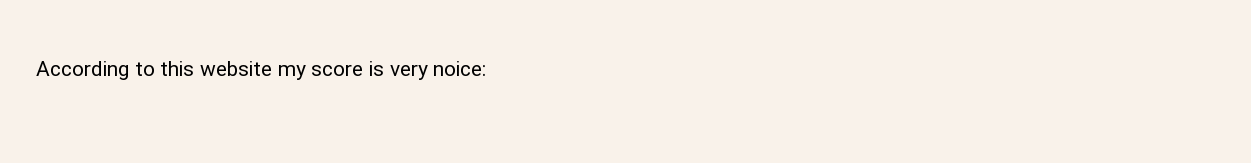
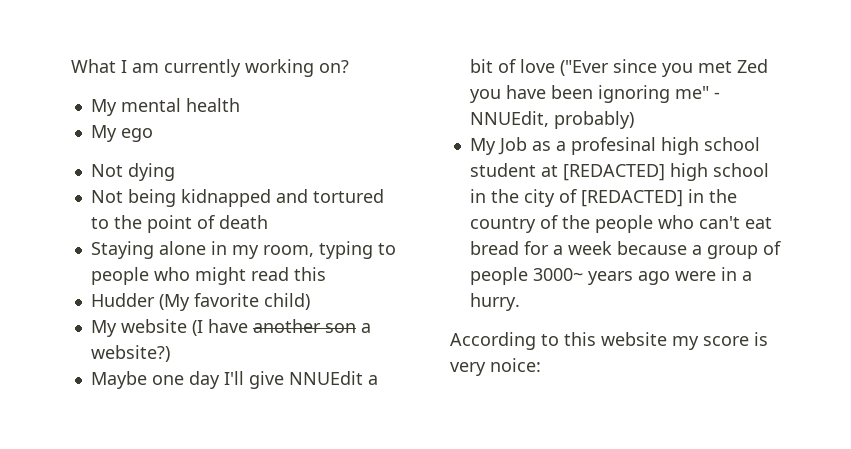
+ What I am currently working on?
+ My mental health
+ My ego
+ Not dying
+ Not being kidnapped and tortured to the point of death
+ Staying alone in my room, typing to people who might read this
+ Hudder (My favorite child)
+ My website (I have another son a website?)
+ Maybe one day I'll give NNUEdit a bit of love ("Ever since you met Zed you have been ignoring me" - NNUEdit, probably)
+ My Job as a profesinal high school student at [REDACTED] high school in the city of [REDACTED] in the country of the people who can't eat bread for a week because a group of people 3000~ years ago were in a hurry.

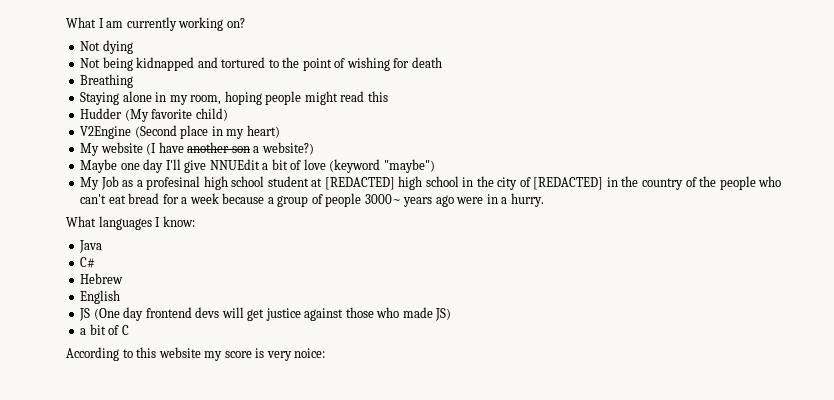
- My mental health
- My ego
- Not being kidnapped and tortured to the point of death
+ Not being kidnapped and tortured to the point of wishing for death
+ Breathing
- Staying alone in my room, typing to people who might read this
+ Staying alone in my room, hoping people might read this
+ V2Engine (Second place in my heart)
- Maybe one day I'll give NNUEdit a bit of love ("Ever since you met Zed you have been ignoring me" - NNUEdit, probably)
+ Maybe one day I'll give NNUEdit a bit of love (keyword "maybe")
+ What languages I know:
+ Java
+ C#
+ Hebrew
+ English
+ JS (One day frontend devs will get justice against those who made JS)
+ a bit of C

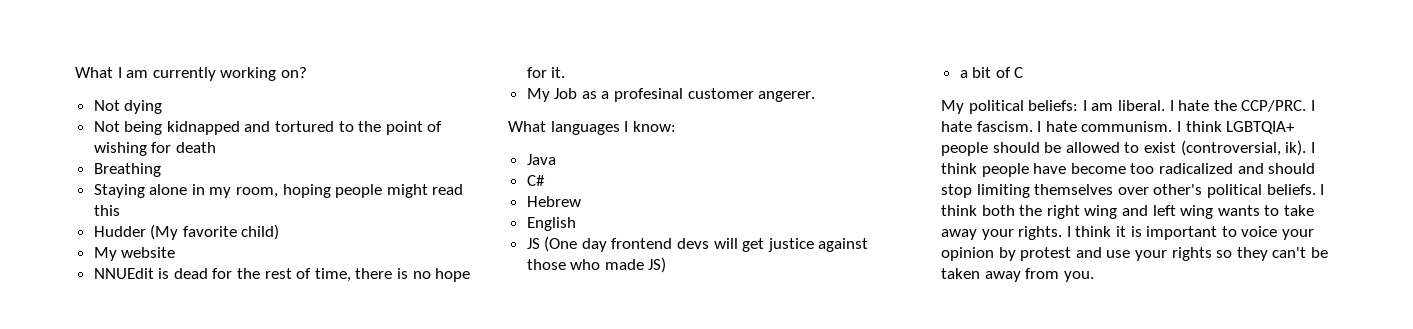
- V2Engine (Second place in my heart)
- My website (I have another son a website?)
- Maybe one day I'll give NNUEdit a bit of love (keyword "maybe")
+ My website
+ NNUEdit is dead for the rest of time, there is no hope for it.
- My Job as a profesinal high school student at [REDACTED] high school in the city of [REDACTED] in the country of the people who can't eat bread for a week because a group of people 3000~ years ago were in a hurry.
+ My Job as a profesinal customer angerer.
- According to this website my score is very noice:
+ My political beliefs: I am liberal. I hate the CCP/PRC. I hate fascism. I hate communism. I think LGBTQIA+ people should be allowed to exist (controversial, ik). I think people have become too radicalized and should stop limiting themselves over other's political beliefs. I think both the right wing and left wing wants to take away your rights. I think it is important to voice your opinion by protest and use your rights so they can't be taken away from you.

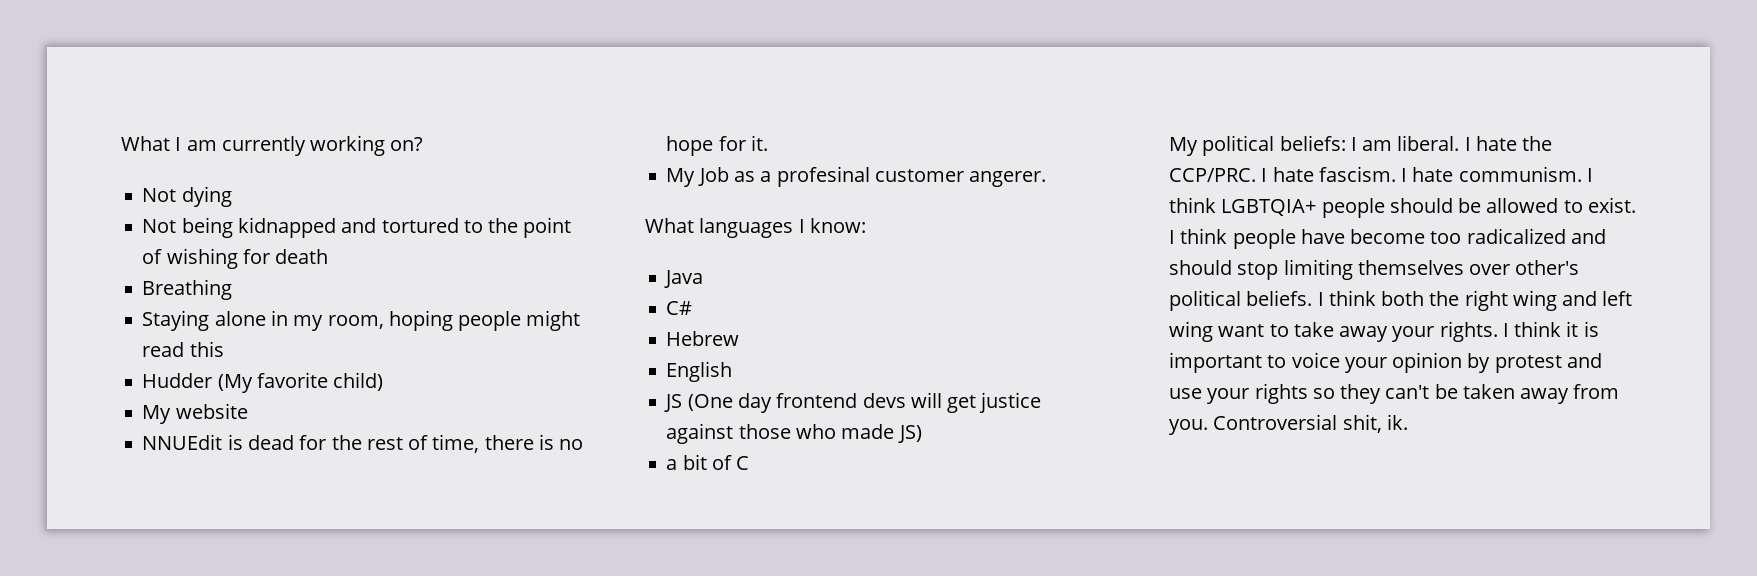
- I think LGBTQIA+ people should be allowed to exist (controversial, ik).
+ I think LGBTQIA+ people should be allowed to exist.
- I think both the right wing and left wing wants to take away your rights.
+ I think both the right wing and left wing want to take away your rights.
+ Controversial shit, ik.

